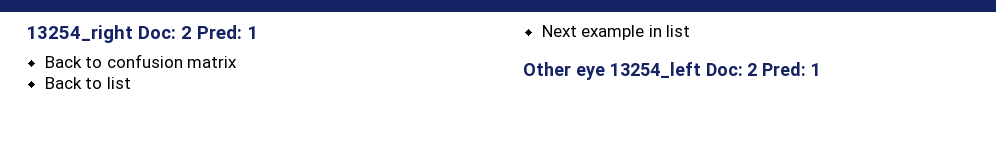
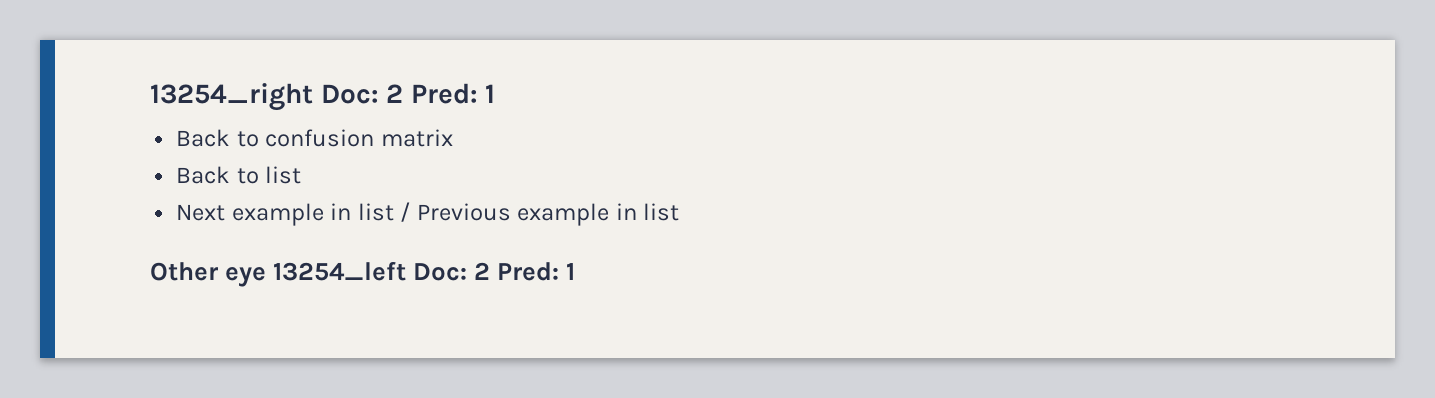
- Next example in list
+ Next example in list / Previous example in list

